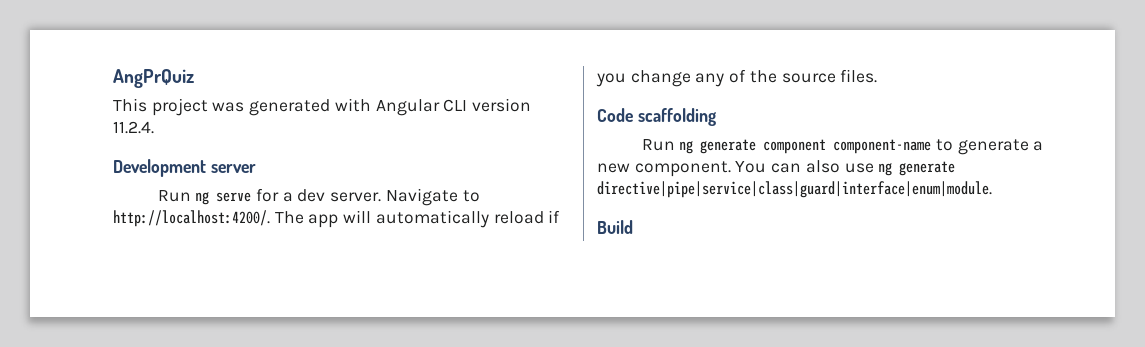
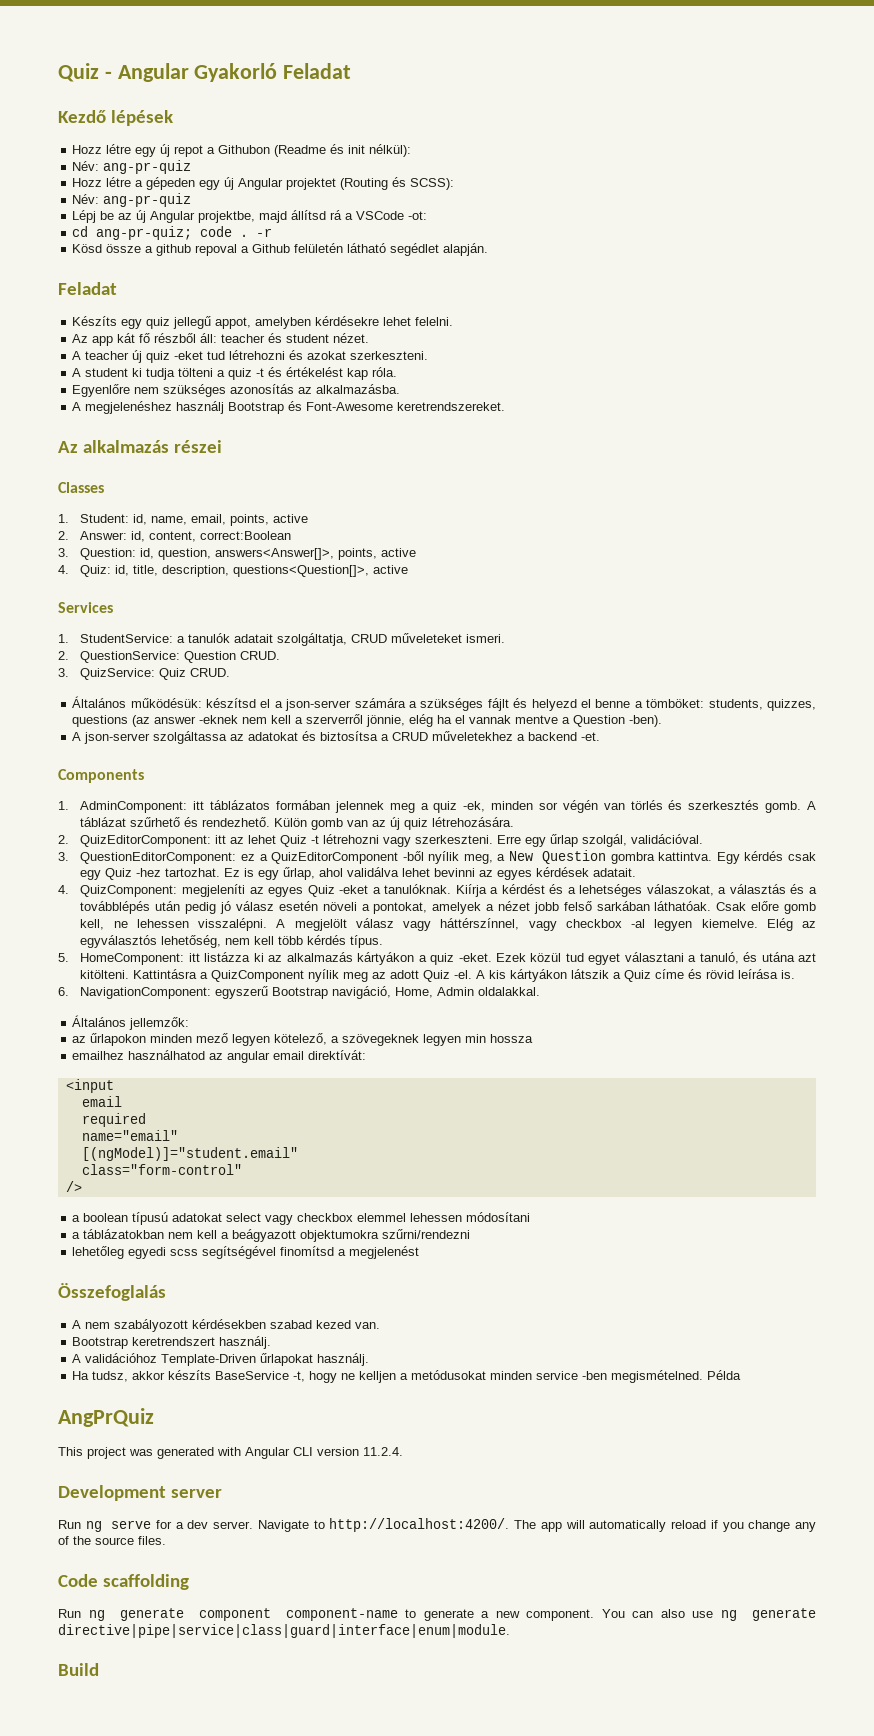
+ Quiz - Angular Gyakorló Feladat
+ Kezdő lépések
+ Hozz létre egy új repot a Githubon (Readme és init nélkül):
+ Név: ang-pr-quiz
+ Hozz létre a gépeden egy új Angular projektet (Routing és SCSS):
+ Név: ang-pr-quiz
+ Lépj be az új Angular projektbe, majd állítsd rá a VSCode -ot:
+ cd ang-pr-quiz; code . -r
+ Kösd össze a github repoval a Github felületén látható segédlet alapján.
+ Feladat
+ Készíts egy quiz jellegű appot, amelyben kérdésekre lehet felelni.
+ Az app kát fő részből áll: teacher és student nézet.
+ A teacher új quiz -eket tud létrehozni és azokat szerkeszteni.
+ A student ki tudja tölteni a quiz -t és értékelést kap róla.
+ Egyenlőre nem szükséges azonosítás az alkalmazásba.
+ A megjelenéshez használj Bootstrap és Font-Awesome keretrendszereket.
+ Az alkalmazás részei
+ Classes
+ 1. Student: id, name, email, points, active
+ 2. Answer: id, content, correct:Boolean
+ 3. Question: id, question, answers<Answer[]>, points, active
+ 4. Quiz: id, title, description, questions<Question[]>, active
+ Services
+ 1. StudentService: a tanulók adatait szolgáltatja, CRUD műveleteket ismeri.
+ 2. QuestionService: Question CRUD.
+ 3. QuizService: Quiz CRUD.
+ Általános működésük: készítsd el a json-server számára a szükséges fájlt és helyezd el benne a tömböket: students, quizzes, questions (az answer -eknek nem kell a szerverről jönnie, elég ha el vannak mentve a Question -ben).
+ A json-server szolgáltassa az adatokat és biztosítsa a CRUD műveletekhez a backend -et.
+ Components
+ 1. AdminComponent: itt táblázatos formában jelennek meg a quiz -ek, minden sor végén van törlés és szerkesztés gomb. A táblázat szűrhető és rendezhető. Külön gomb van az új quiz létrehozására.
+ 2. QuizEditorComponent: itt az lehet Quiz -t létrehozni vagy szerkeszteni. Erre egy űrlap szolgál, validációval.
+ 3. QuestionEditorComponent: ez a QuizEditorComponent -ből nyílik meg, a New Question gombra kattintva. Egy kérdés csak egy Quiz -hez tartozhat. Ez is egy űrlap, ahol validálva lehet bevinni az egyes kérdések adatait.
+ 4. QuizComponent: megjeleníti az egyes Quiz -eket a tanulóknak. Kiírja a kérdést és a lehetséges válaszokat, a választás és a továbblépés után pedig jó válasz esetén növeli a pontokat, amelyek a nézet jobb felső sarkában láthatóak. Csak előre gomb kell, ne lehessen visszalépni. A megjelölt válasz vagy háttérszínnel, vagy checkbox -al legyen kiemelve. Elég az egyválasztós lehetőség, nem kell több kérdés típus.
+ 5. HomeComponent: itt listázza ki az alkalmazás kártyákon a quiz -eket. Ezek közül tud egyet választani a tanuló, és utána azt kitölteni. Kattintásra a QuizComponent nyílik meg az adott Quiz -el. A kis kártyákon látszik a Quiz címe és rövid leírása is.
+ 6. NavigationComponent: egyszerű Bootstrap navigáció, Home, Admin oldalakkal.
+ Általános jellemzők:
+ az űrlapokon minden mező legyen kötelező, a szövegeknek legyen min hossza
+ emailhez használhatod az angular email direktívát:
+ <input
+ email
+ required
+ name="email"
+ [(ngModel)]="student.email"
+ class="form-control"
+ />
+ a boolean típusú adatokat select vagy checkbox elemmel lehessen módosítani
+ a táblázatokban nem kell a beágyazott objektumokra szűrni/rendezni
+ lehetőleg egyedi scss segítségével finomítsd a megjelenést
+ Összefoglalás
+ A nem szabályozott kérdésekben szabad kezed van.
+ Bootstrap keretrendszert használj.
+ A validációhoz Template-Driven űrlapokat használj.
+ Ha tudsz, akkor készíts BaseService -t, hogy ne kelljen a metódusokat minden service -ben megismételned. Példa

